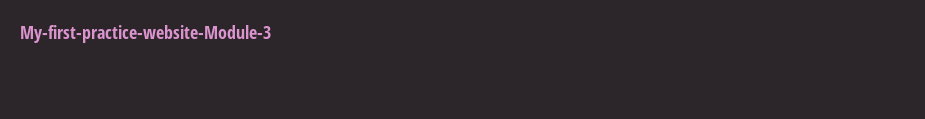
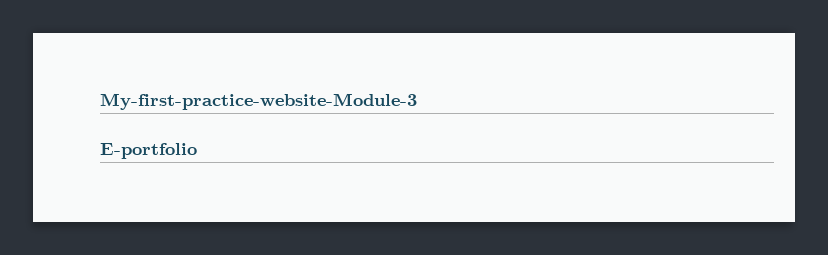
+ E-portfolio

